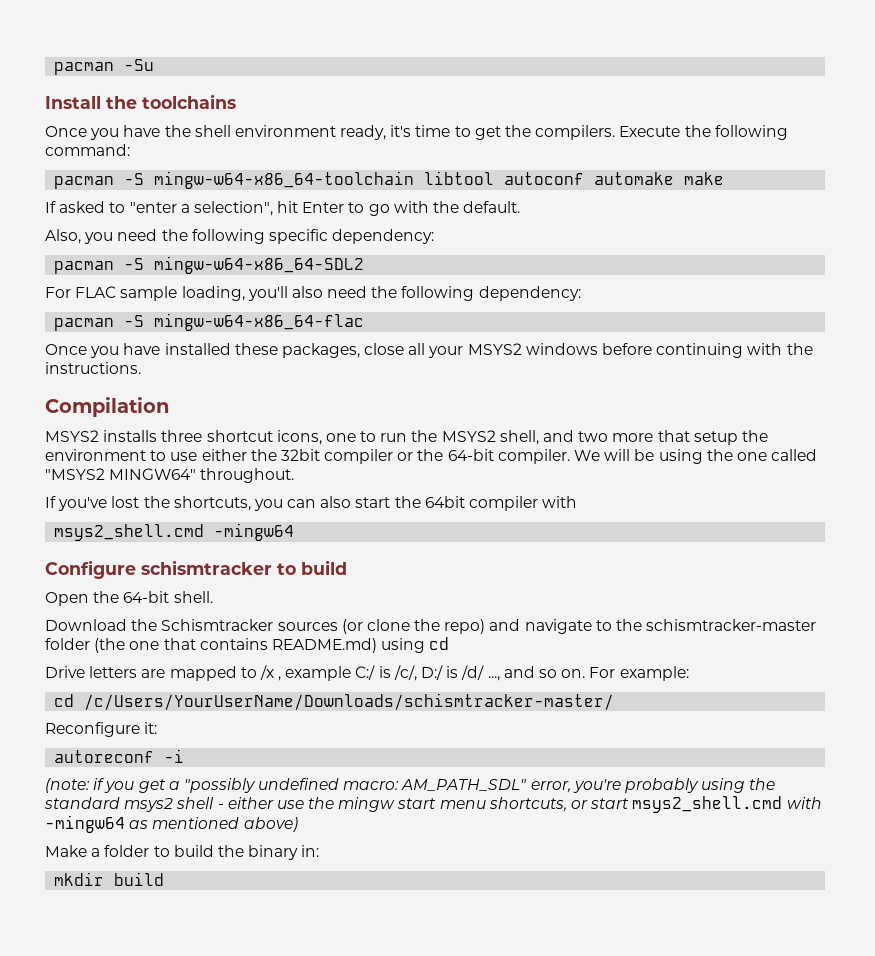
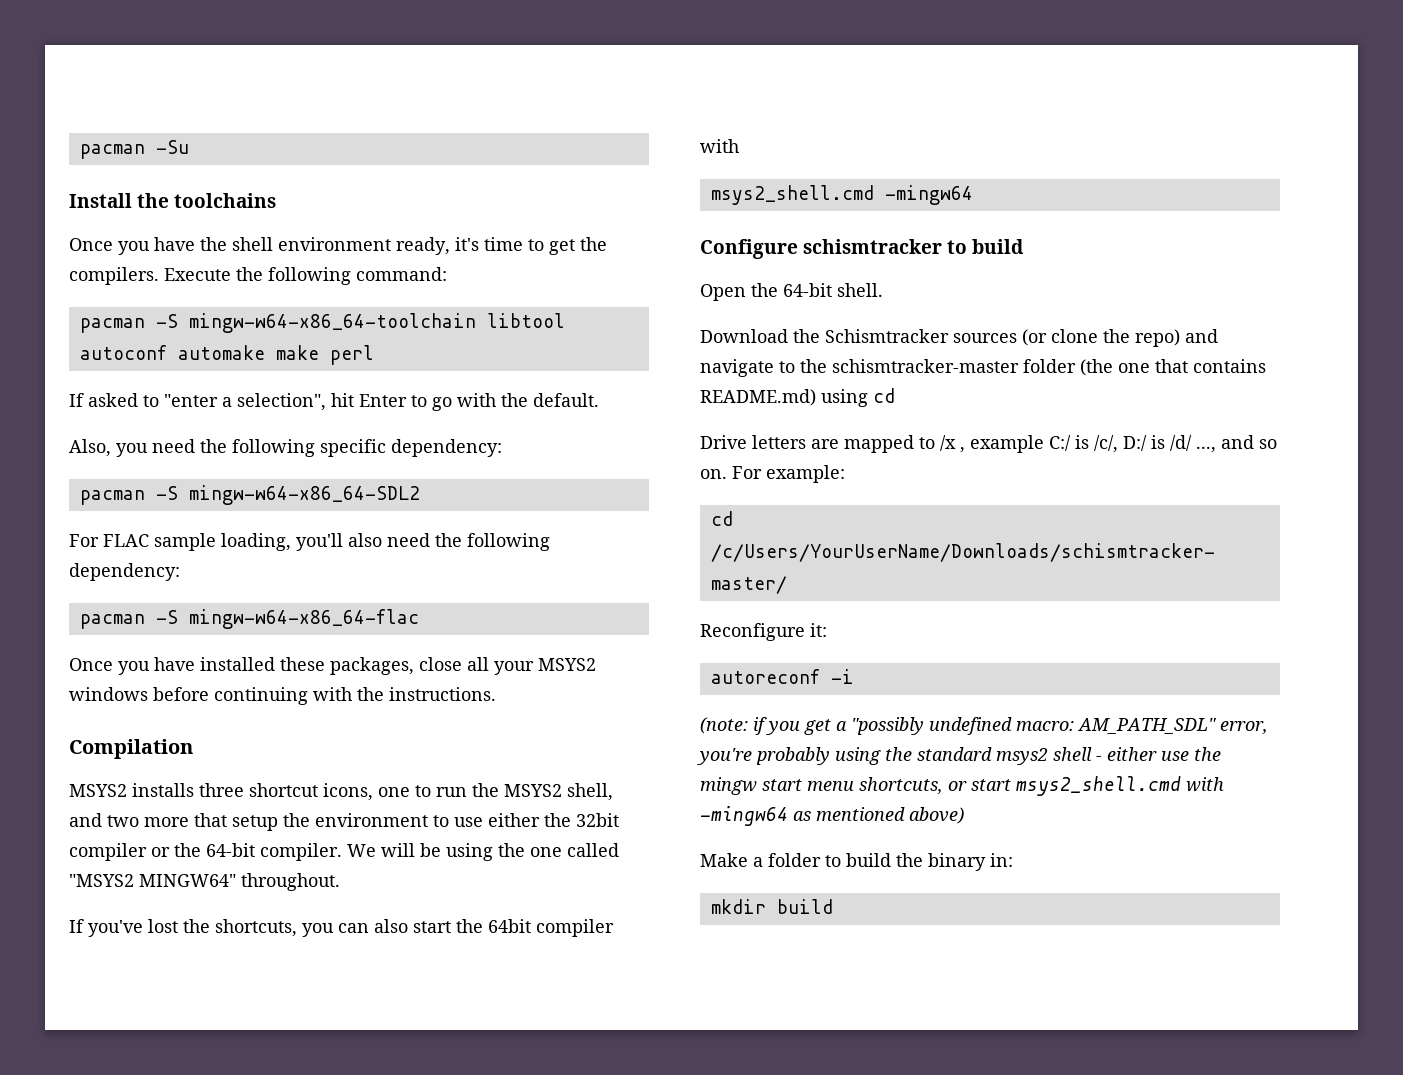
- pacman -S mingw-w64-x86_64-toolchain libtool autoconf automake make
+ pacman -S mingw-w64-x86_64-toolchain libtool autoconf automake make perl

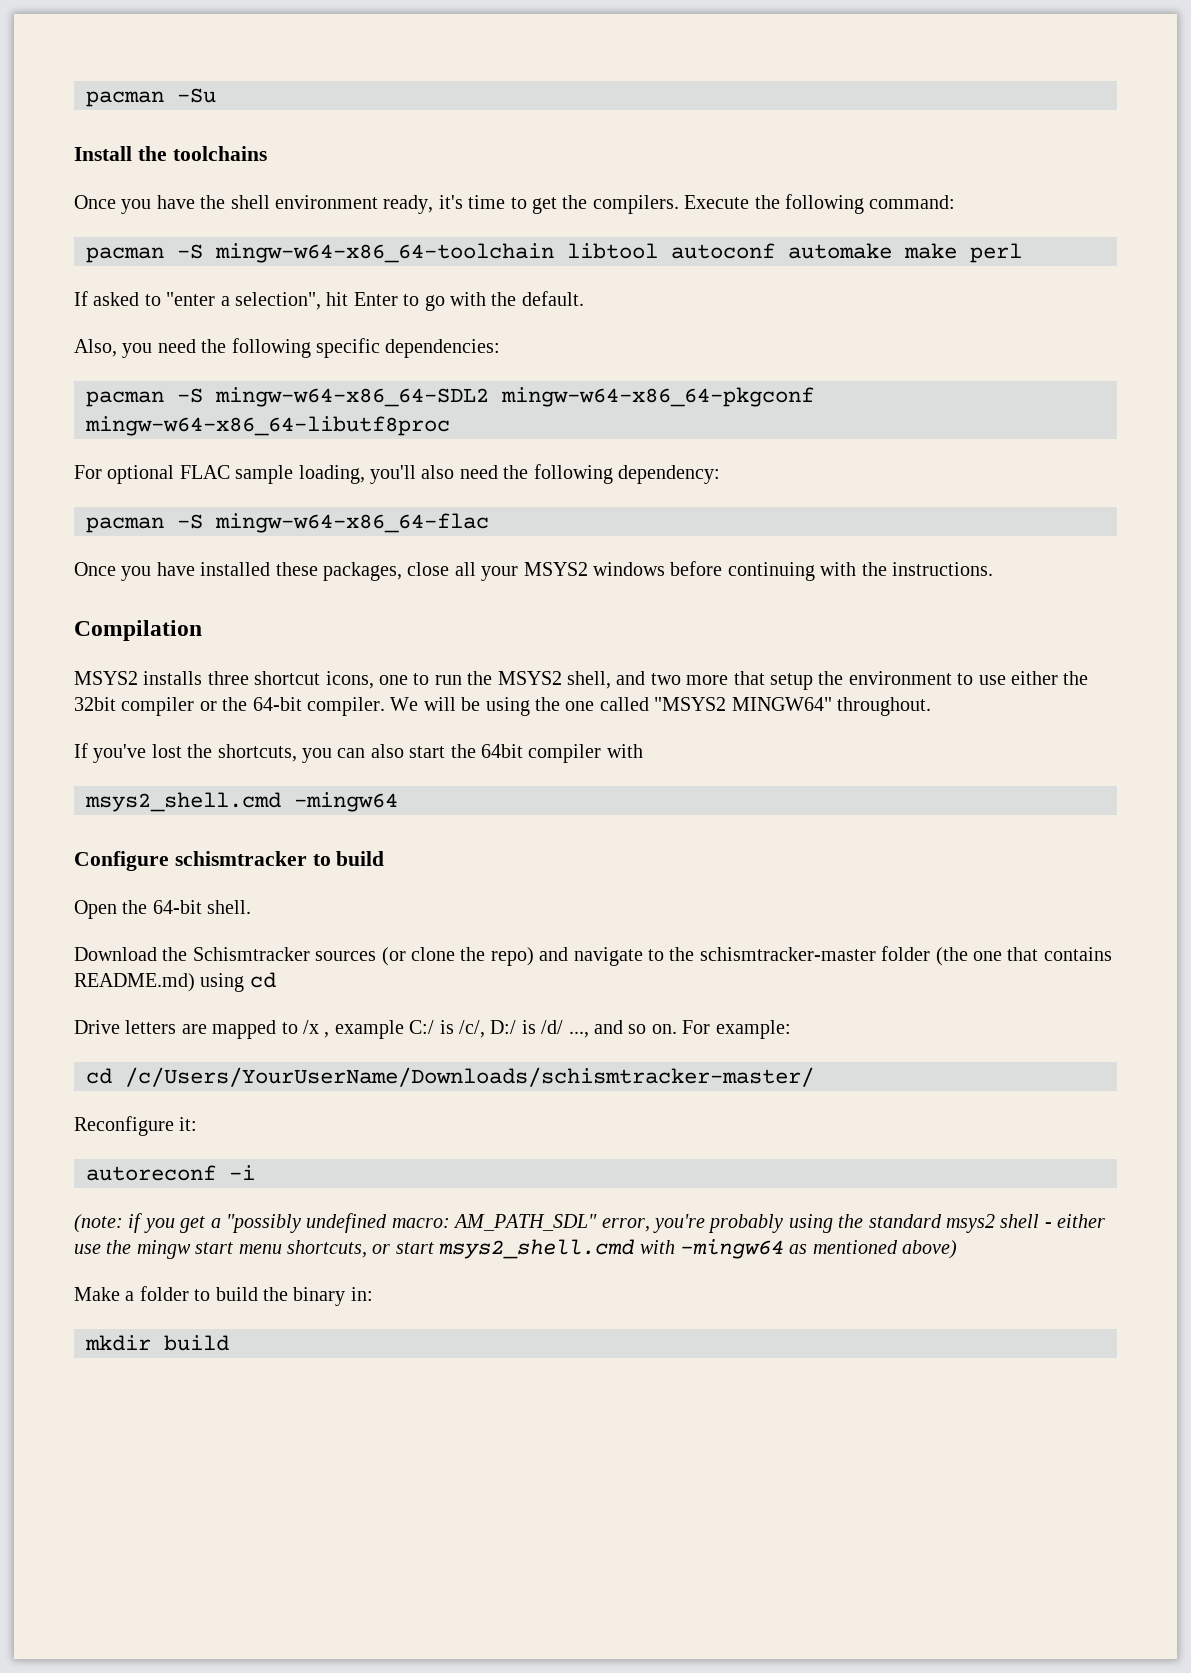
- Also, you need the following specific dependency:
+ Also, you need the following specific dependencies:
- pacman -S mingw-w64-x86_64-SDL2
- For FLAC sample loading, you'll also need the following dependency:
+ pacman -S mingw-w64-x86_64-SDL2 mingw-w64-x86_64-pkgconf mingw-w64-x86_64-libutf8proc
+ For optional FLAC sample loading, you'll also need the following dependency:

